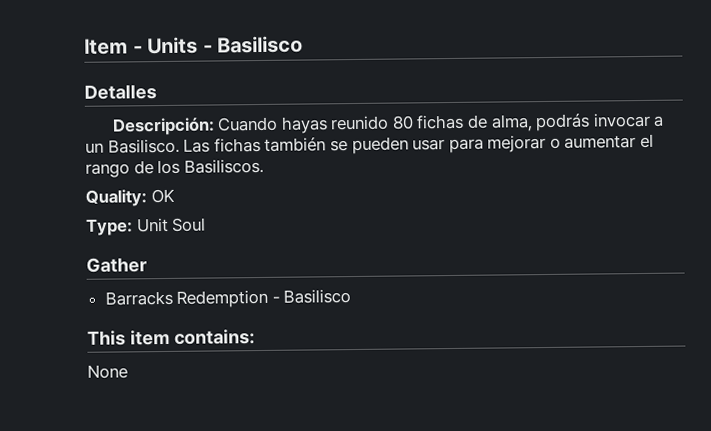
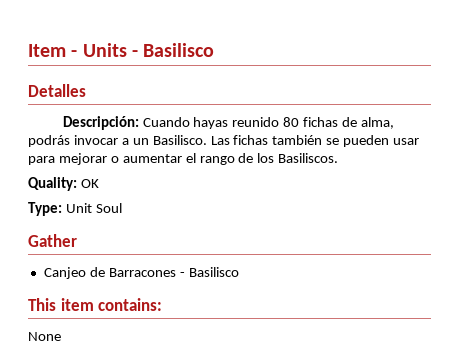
- Barracks Redemption - Basilisco
+ Canjeo de Barracones - Basilisco

